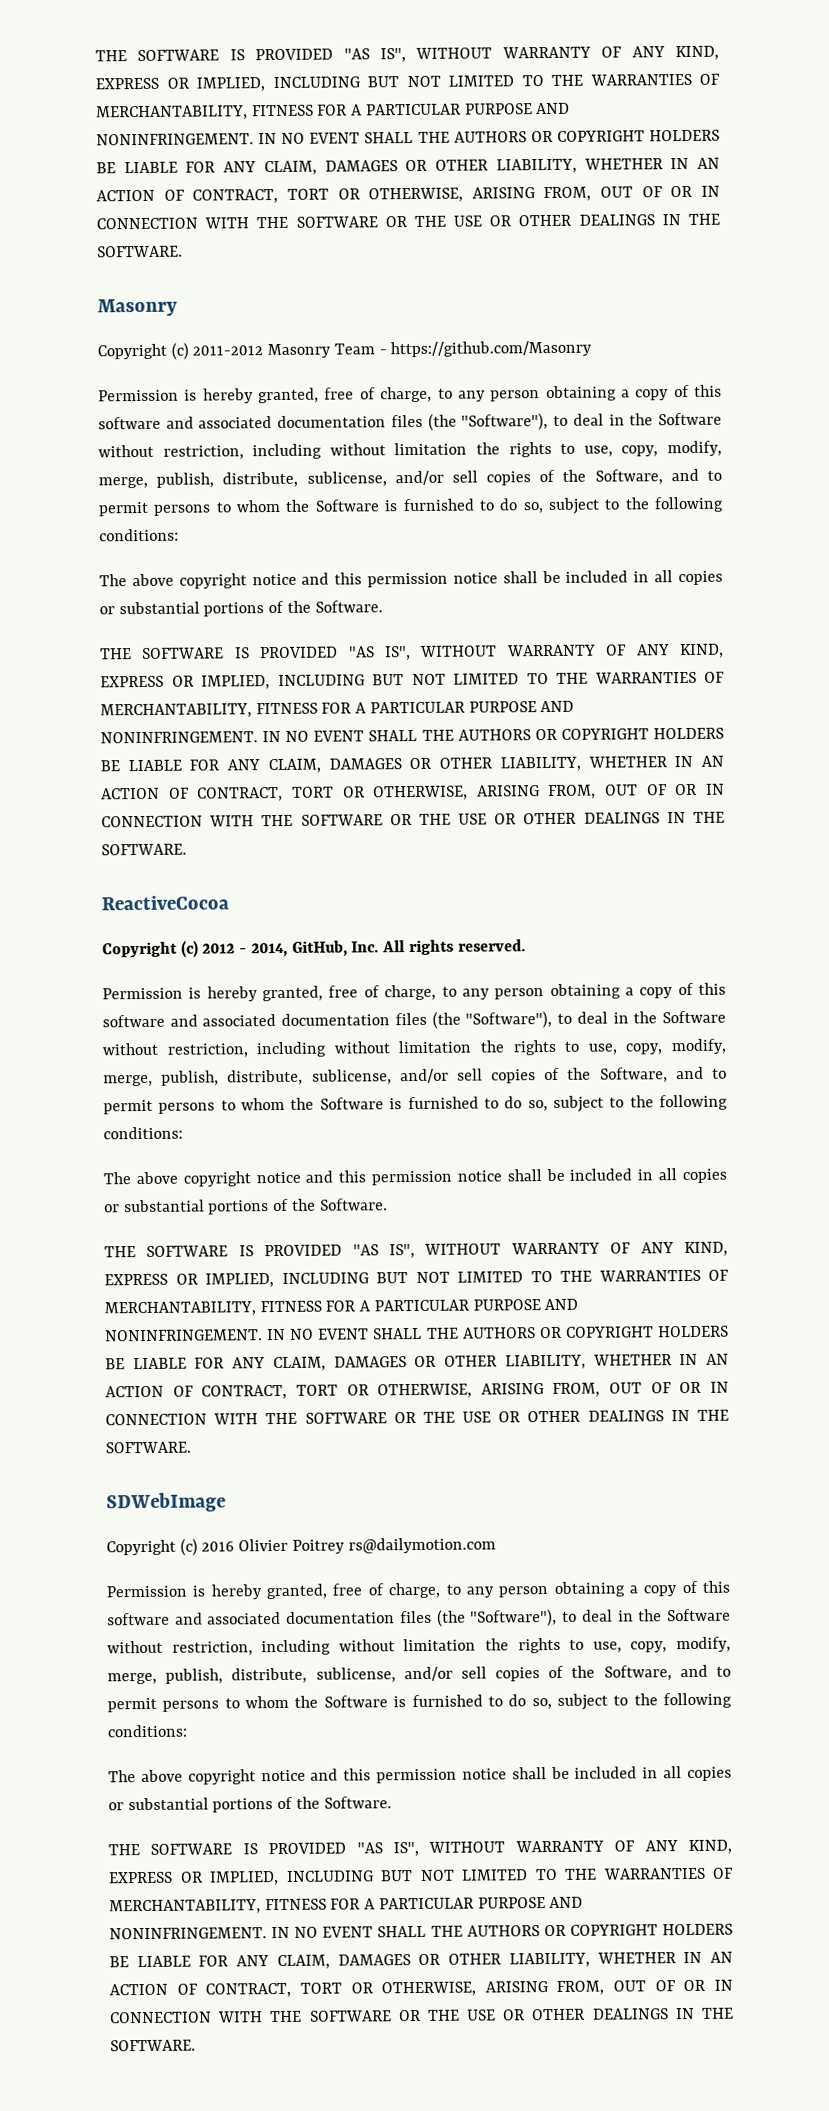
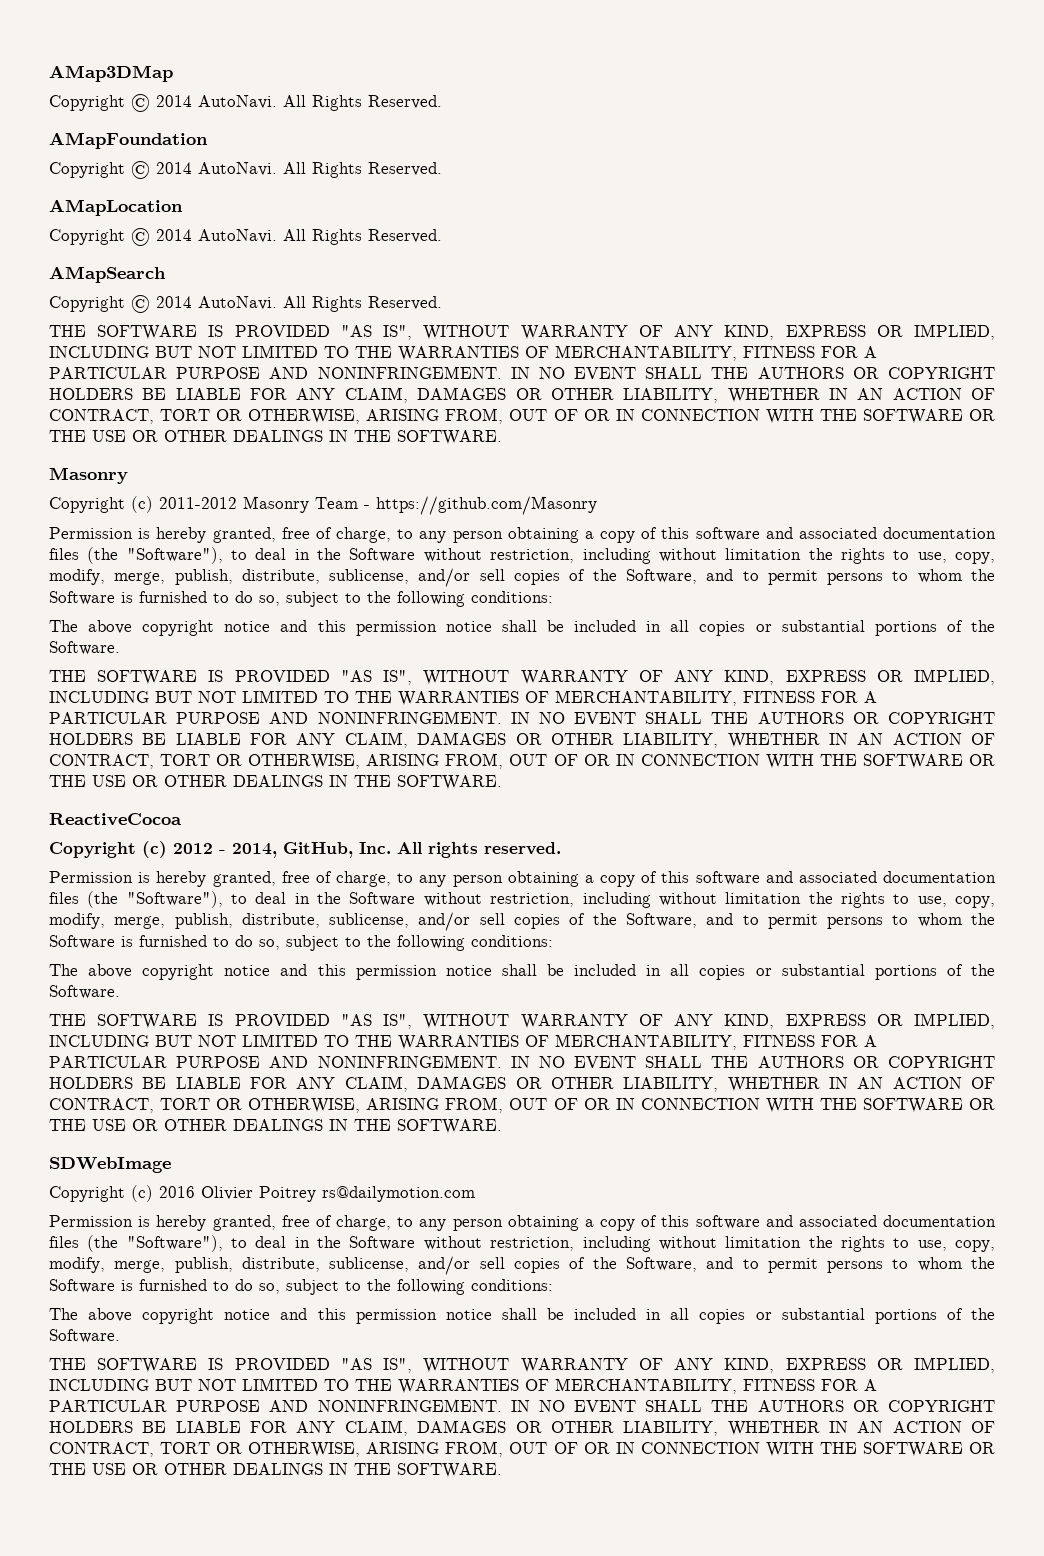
+ AMap3DMap
+ Copyright © 2014 AutoNavi. All Rights Reserved.
+ AMapFoundation
+ Copyright © 2014 AutoNavi. All Rights Reserved.
+ AMapLocation
+ Copyright © 2014 AutoNavi. All Rights Reserved.
+ AMapSearch
+ Copyright © 2014 AutoNavi. All Rights Reserved.

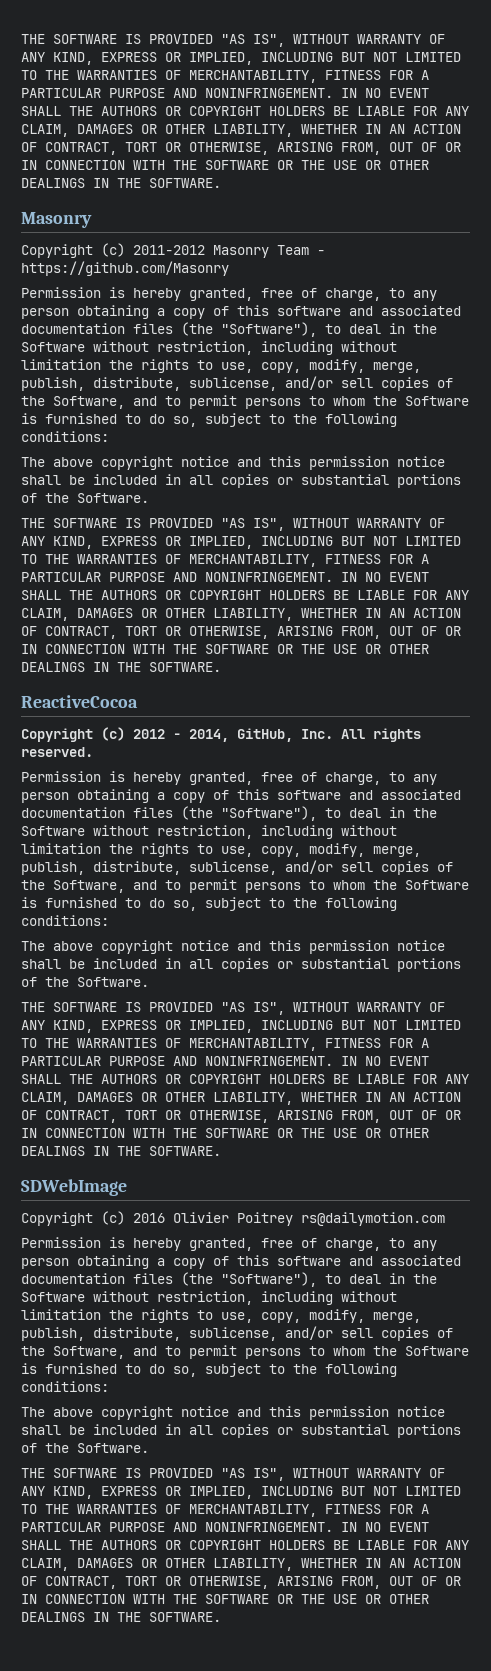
- AMap3DMap
- Copyright © 2014 AutoNavi. All Rights Reserved.
- AMapFoundation
- Copyright © 2014 AutoNavi. All Rights Reserved.
- AMapLocation
- Copyright © 2014 AutoNavi. All Rights Reserved.
- AMapSearch
- Copyright © 2014 AutoNavi. All Rights Reserved.

